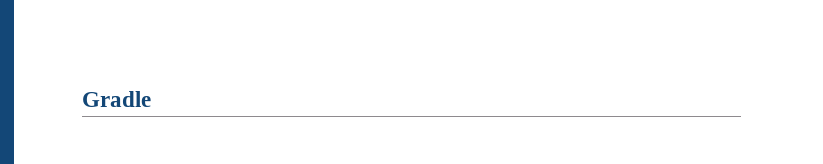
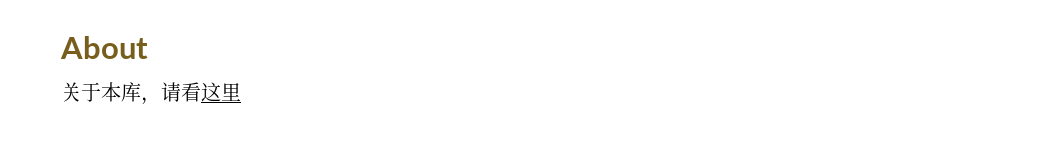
- Gradle
+ About
+ 关于本库，请看这里

